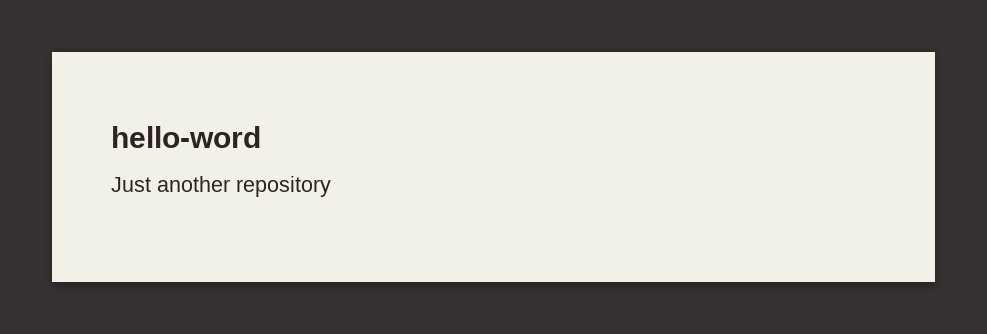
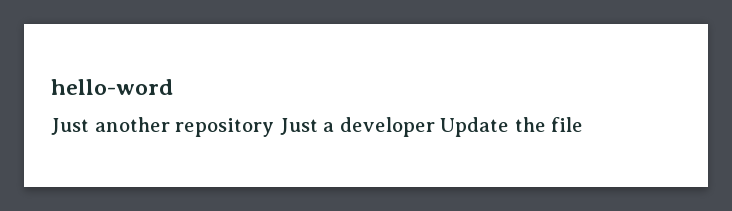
- Just another repository
+ Just another repository Just a developer Update the file

